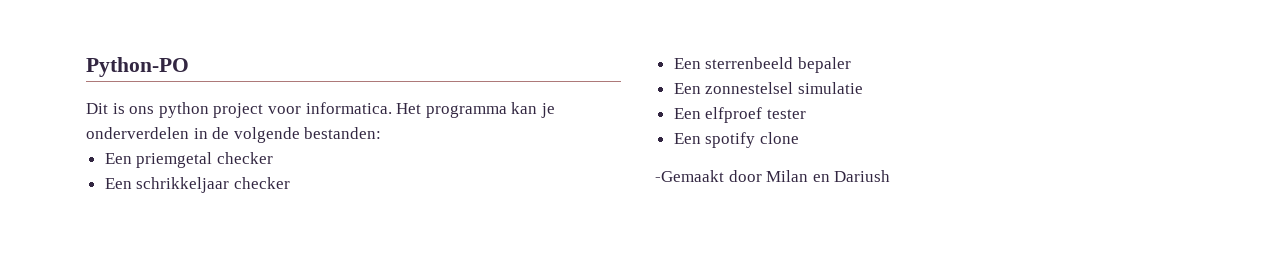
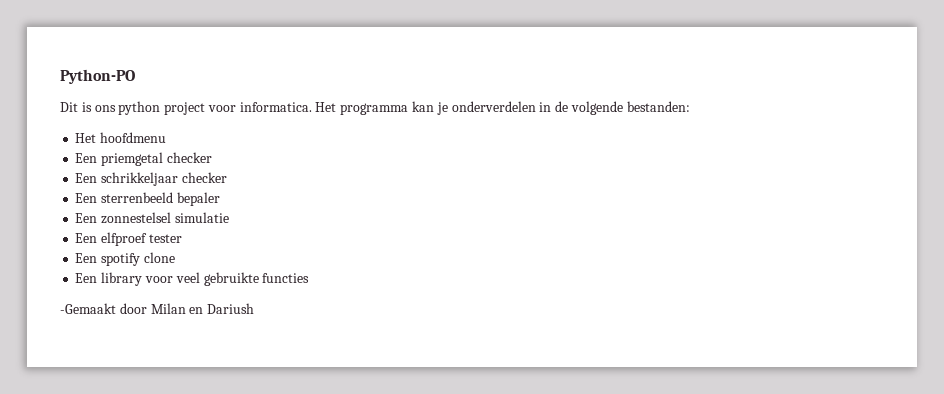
+ Het hoofdmenu
+ Een library voor veel gebruikte functies

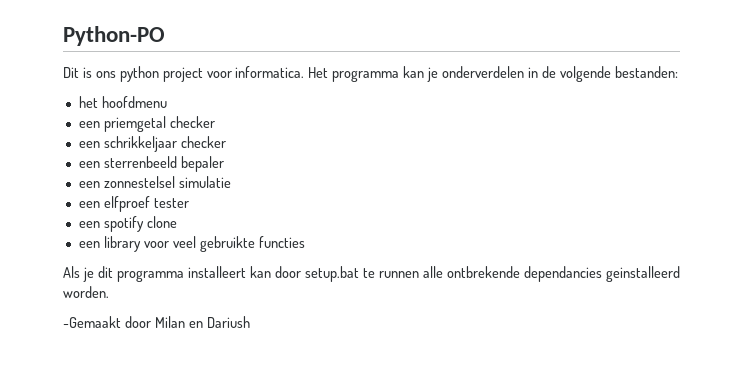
- Het hoofdmenu
+ het hoofdmenu
- Een priemgetal checker
+ een priemgetal checker
- Een schrikkeljaar checker
+ een schrikkeljaar checker
- Een sterrenbeeld bepaler
+ een sterrenbeeld bepaler
- Een zonnestelsel simulatie
+ een zonnestelsel simulatie
- Een elfproef tester
+ een elfproef tester
- Een spotify clone
+ een spotify clone
- Een library voor veel gebruikte functies
+ een library voor veel gebruikte functies
+ Als je dit programma installeert kan door setup.bat te runnen alle ontbrekende dependancies geinstalleerd worden.

